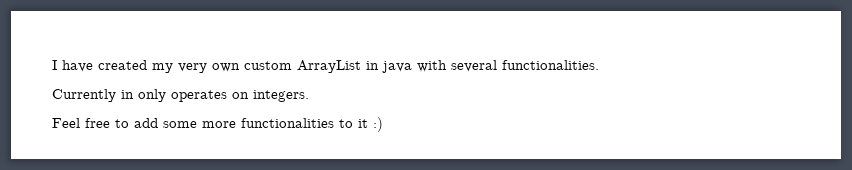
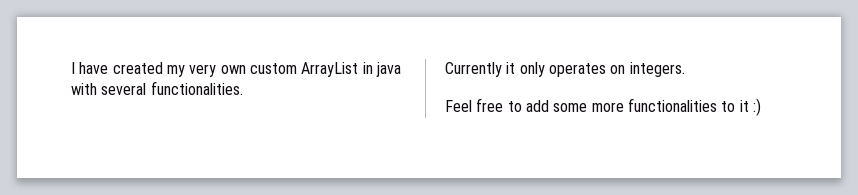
- Currently in only operates on integers.
+ Currently it only operates on integers.

